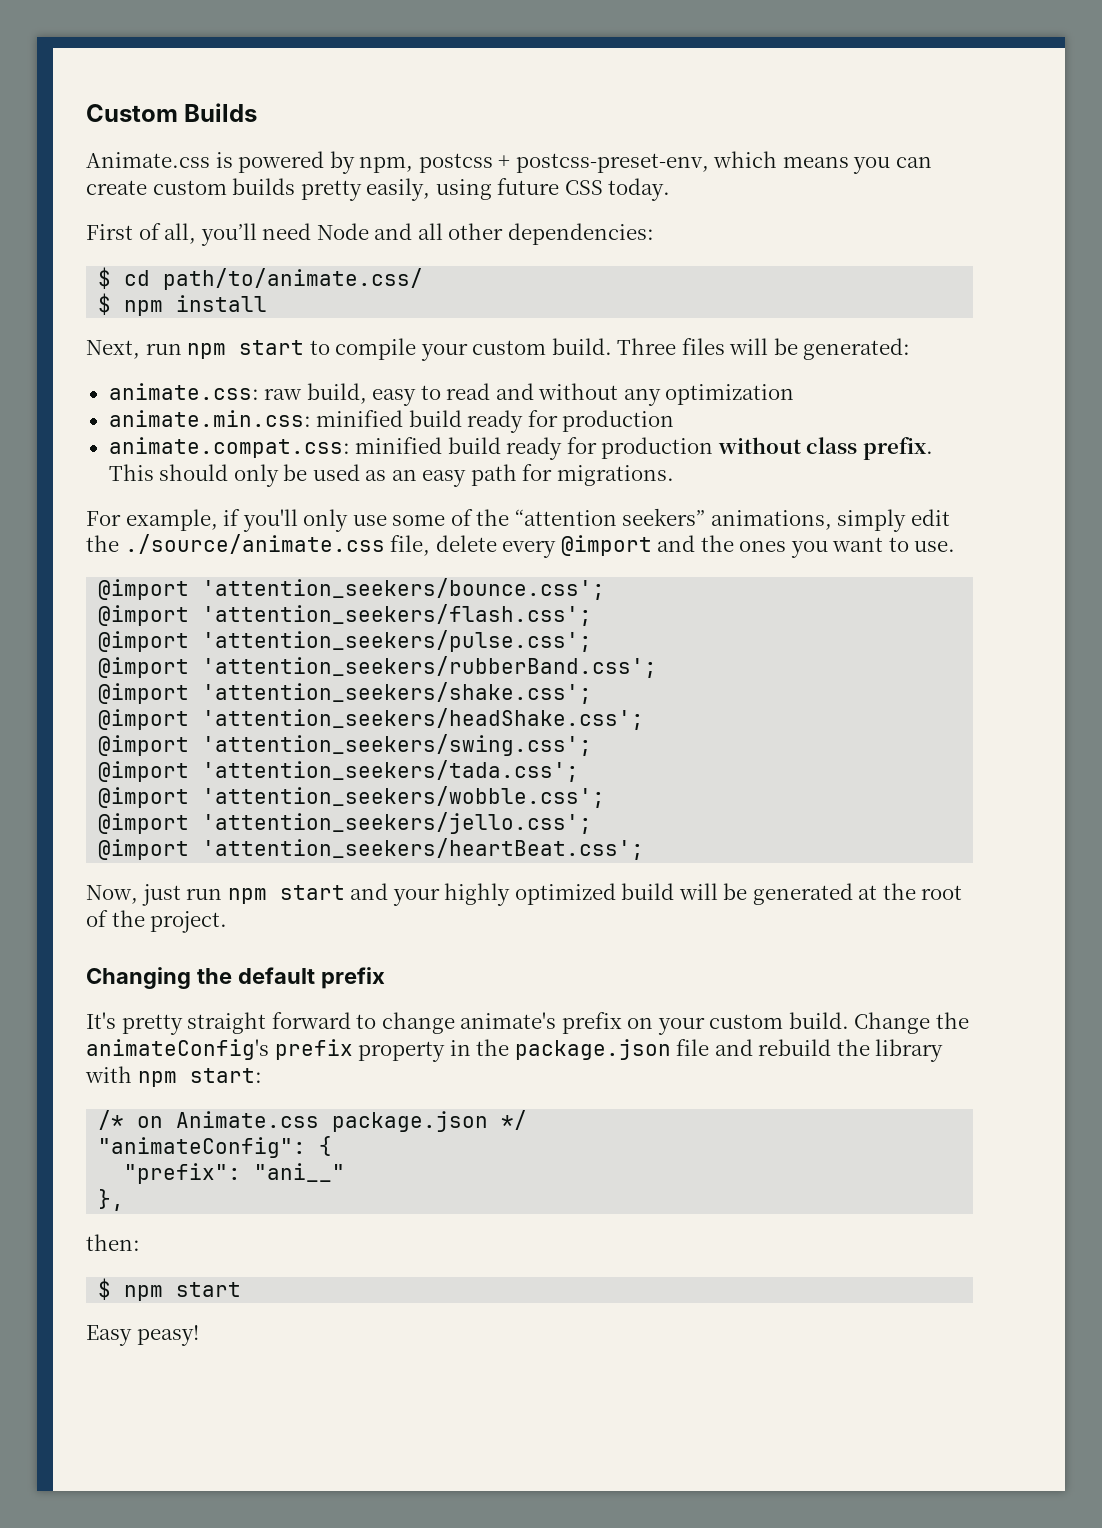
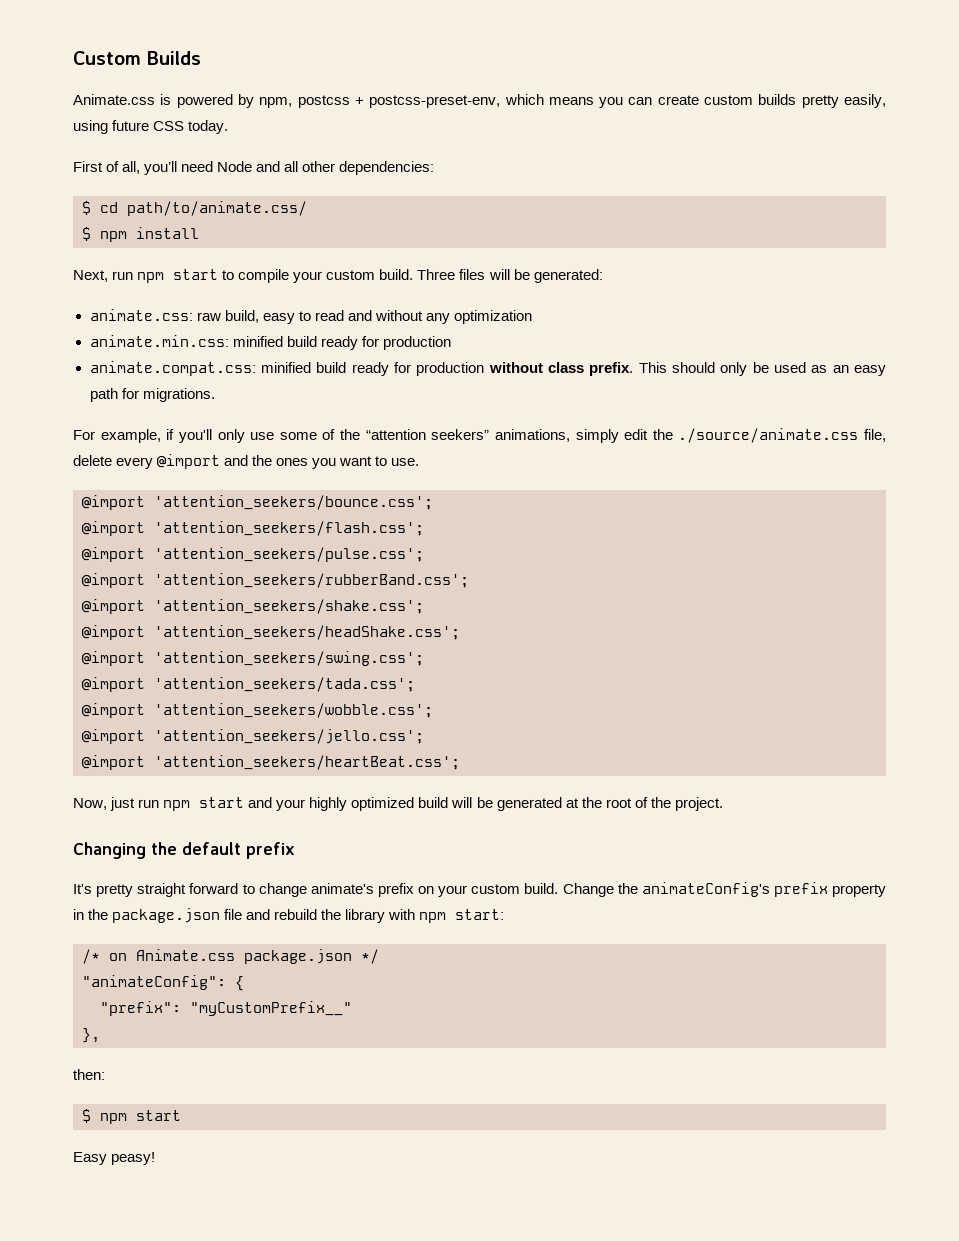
- "prefix": "ani__"
+ "prefix": "myCustomPrefix__"

